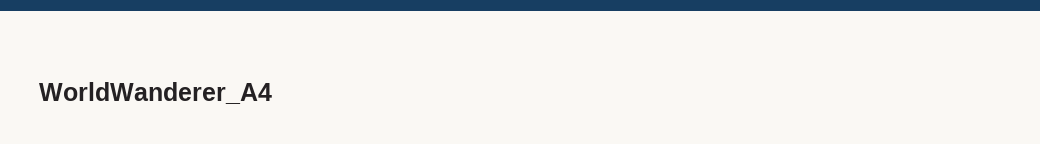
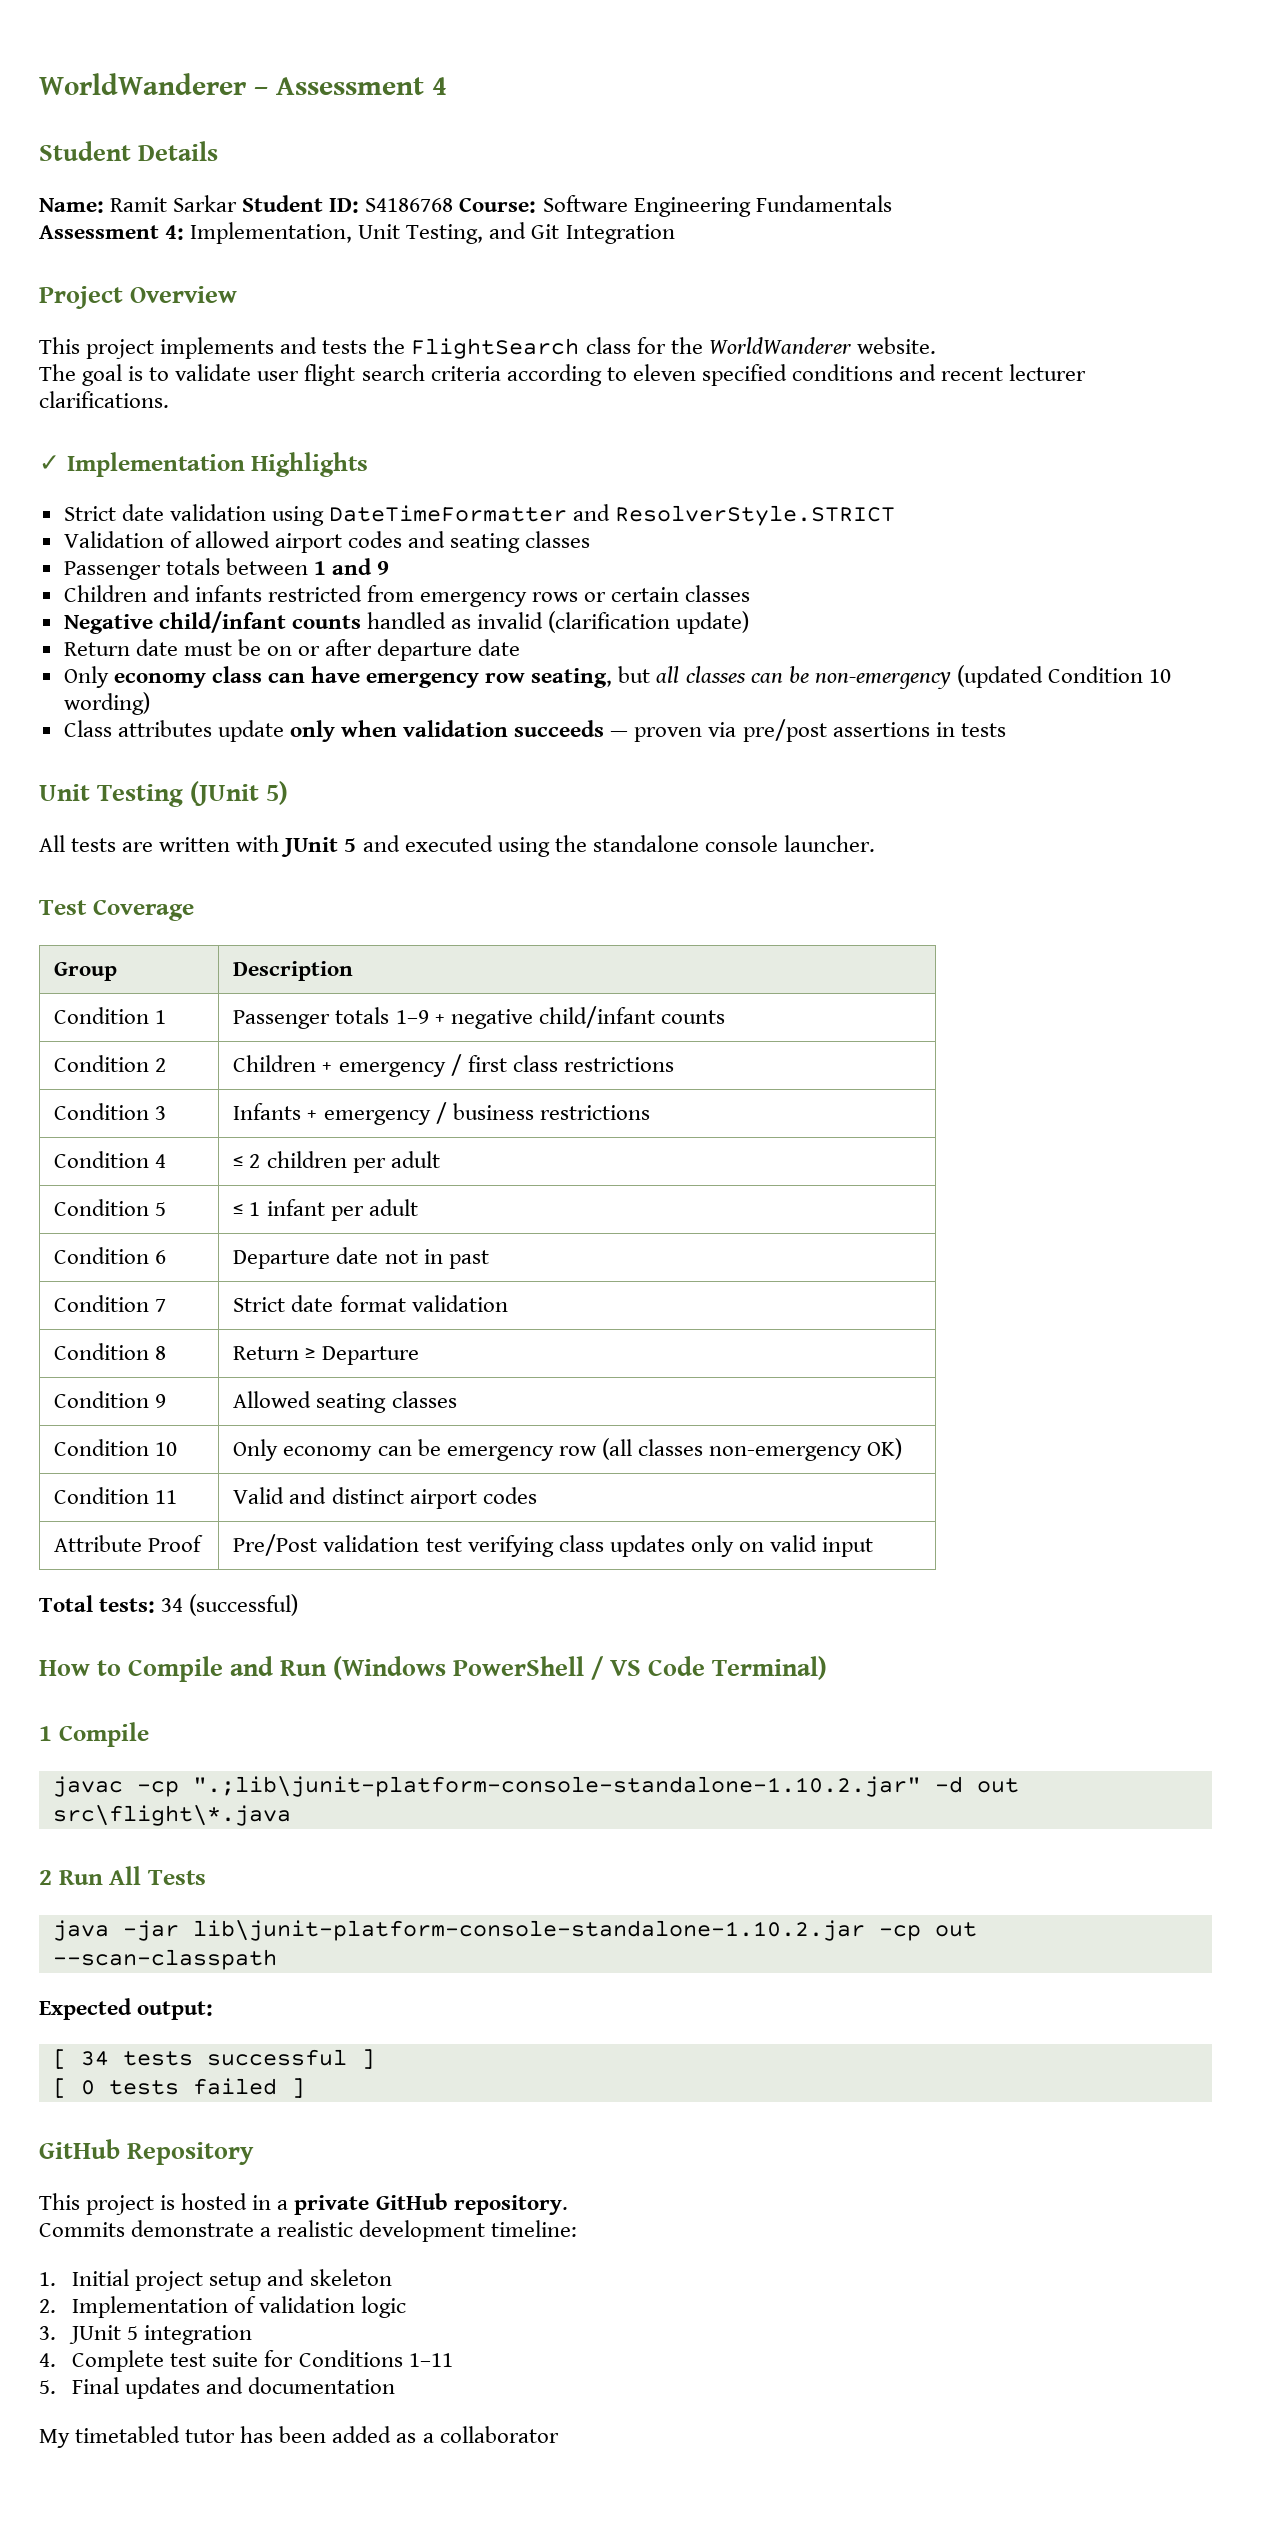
- WorldWanderer_A4
+ WorldWanderer – Assessment 4
+ Student Details
+ Name: Ramit Sarkar Student ID: S4186768 Course: Software Engineering Fundamentals
+ Assessment 4: Implementation, Unit Testing, and Git Integration
+ Project Overview
+ This project implements and tests the FlightSearch class for the WorldWanderer website.
+ The goal is to validate user flight search criteria according to eleven specified conditions and recent lecturer clarifications.
+ ✓ Implementation Highlights
+ Strict date validation using DateTimeFormatter and ResolverStyle.STRICT
+ Validation of allowed airport codes and seating classes
+ Passenger totals between 1 and 9
+ Children and infants restricted from emergency rows or certain classes
+ Negative child/infant counts handled as invalid (clarification update)
+ Return date must be on or after departure date
+ Only economy class can have emergency row seating, but all classes can be non-emergency (updated Condition 10 wording)
+ Class attributes update only when validation succeeds — proven via pre/post assertions in tests
+ Unit Testing (JUnit 5)
+ All tests are written with JUnit 5 and executed using the standalone console launcher.
+ Test Coverage
+ Group | Description
+ Condition 1 | Passenger totals 1–9 + negative child/infant counts
+ Condition 2 | Children + emergency / first class restrictions
+ Condition 3 | Infants + emergency / business restrictions
+ Condition 4 | ≤ 2 children per adult
+ Condition 5 | ≤ 1 infant per adult
+ Condition 6 | Departure date not in past
+ Condition 7 | Strict date format validation
+ Condition 8 | Return ≥ Departure
+ Condition 9 | Allowed seating classes
+ Condition 10 | Only economy can be emergency row (all classes non-emergency OK)
+ Condition 11 | Valid and distinct airport codes
+ Attribute Proof | Pre/Post validation test verifying class updates only on valid input
+ Total tests: 34 (successful)
+ How to Compile and Run (Windows PowerShell / VS Code Terminal)
+ 1 Compile
+ javac -cp ".;lib\junit-platform-console-standalone-1.10.2.jar" -d out src\flight\*.java
+ 2 Run All Tests
+ java -jar lib\junit-platform-console-standalone-1.10.2.jar -cp out --scan-classpath
+ Expected output:
+ [ 34 tests successful ]
+ [ 0 tests failed ]
+ GitHub Repository
+ This project is hosted in a private GitHub repository.
+ Commits demonstrate a realistic development timeline:
+ 1. Initial project setup and skeleton
+ 2. Implementation of validation logic
+ 3. JUnit 5 integration
+ 4. Complete test suite for Conditions 1–11
+ 5. Final updates and documentation
+ My timetabled tutor has been added as a collaborator

